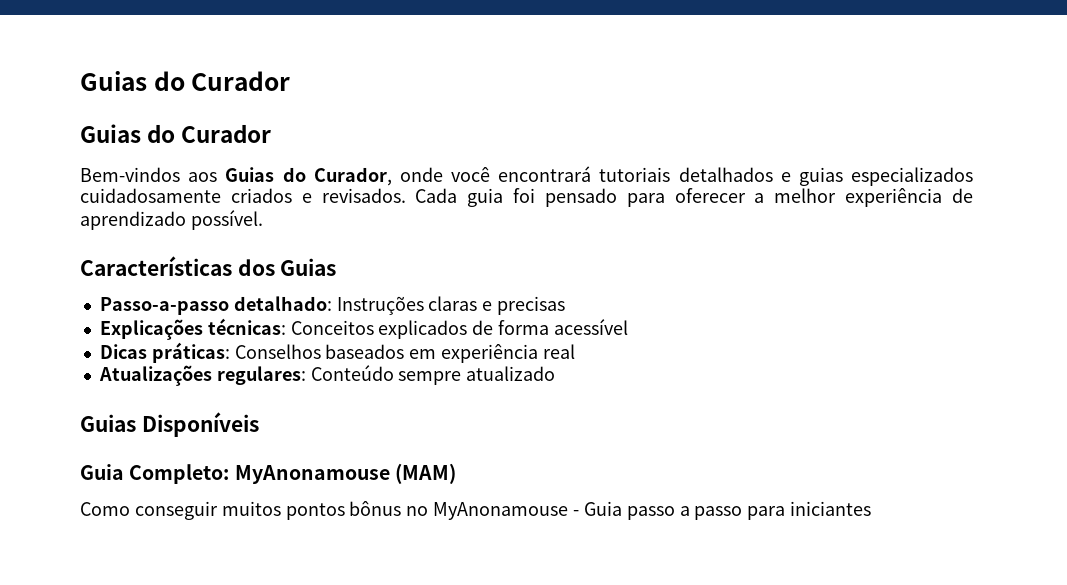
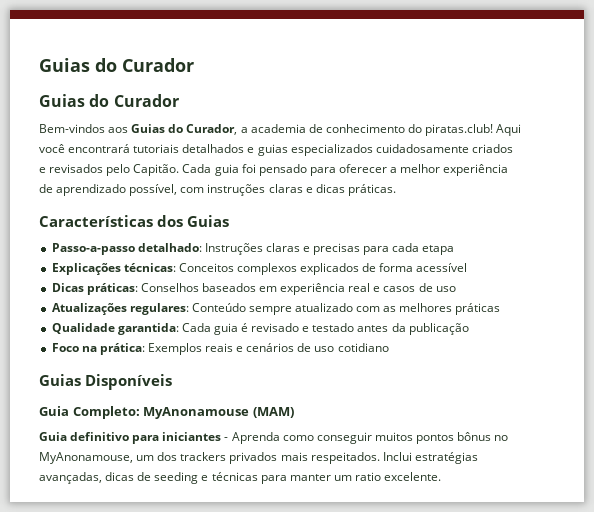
- Bem-vindos aos Guias do Curador, onde você encontrará tutoriais detalhados e guias especializados cuidadosamente criados e revisados.
+ Bem-vindos aos Guias do Curador, a academia de conhecimento do piratas.club! Aqui você encontrará tutoriais detalhados e guias especializados cuidadosamente criados e revisados pelo Capitão.
- Cada guia foi pensado para oferecer a melhor experiência de aprendizado possível.
+ Cada guia foi pensado para oferecer a melhor experiência de aprendizado possível, com instruções claras e dicas práticas.
- Passo-a-passo detalhado: Instruções claras e precisas
+ Passo-a-passo detalhado: Instruções claras e precisas para cada etapa
- Explicações técnicas: Conceitos explicados de forma acessível
+ Explicações técnicas: Conceitos complexos explicados de forma acessível
- Dicas práticas: Conselhos baseados em experiência real
+ Dicas práticas: Conselhos baseados em experiência real e casos de uso
- Atualizações regulares: Conteúdo sempre atualizado
+ Atualizações regulares: Conteúdo sempre atualizado com as melhores práticas
+ Qualidade garantida: Cada guia é revisado e testado antes da publicação
+ Foco na prática: Exemplos reais e cenários de uso cotidiano
- Como conseguir muitos pontos bônus no MyAnonamouse - Guia passo a passo para iniciantes
+ Guia definitivo para iniciantes - Aprenda como conseguir muitos pontos bônus no MyAnonamouse, um dos trackers privados mais respeitados. Inclui estratégias avançadas, dicas de seeding e técnicas para manter um ratio excelente.

